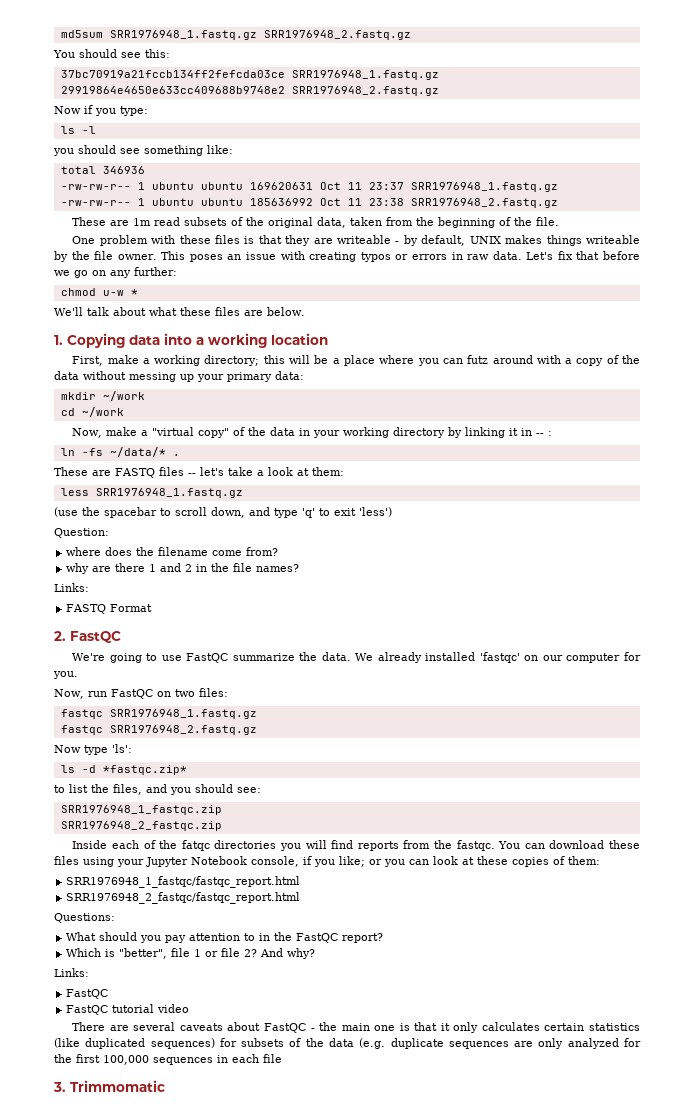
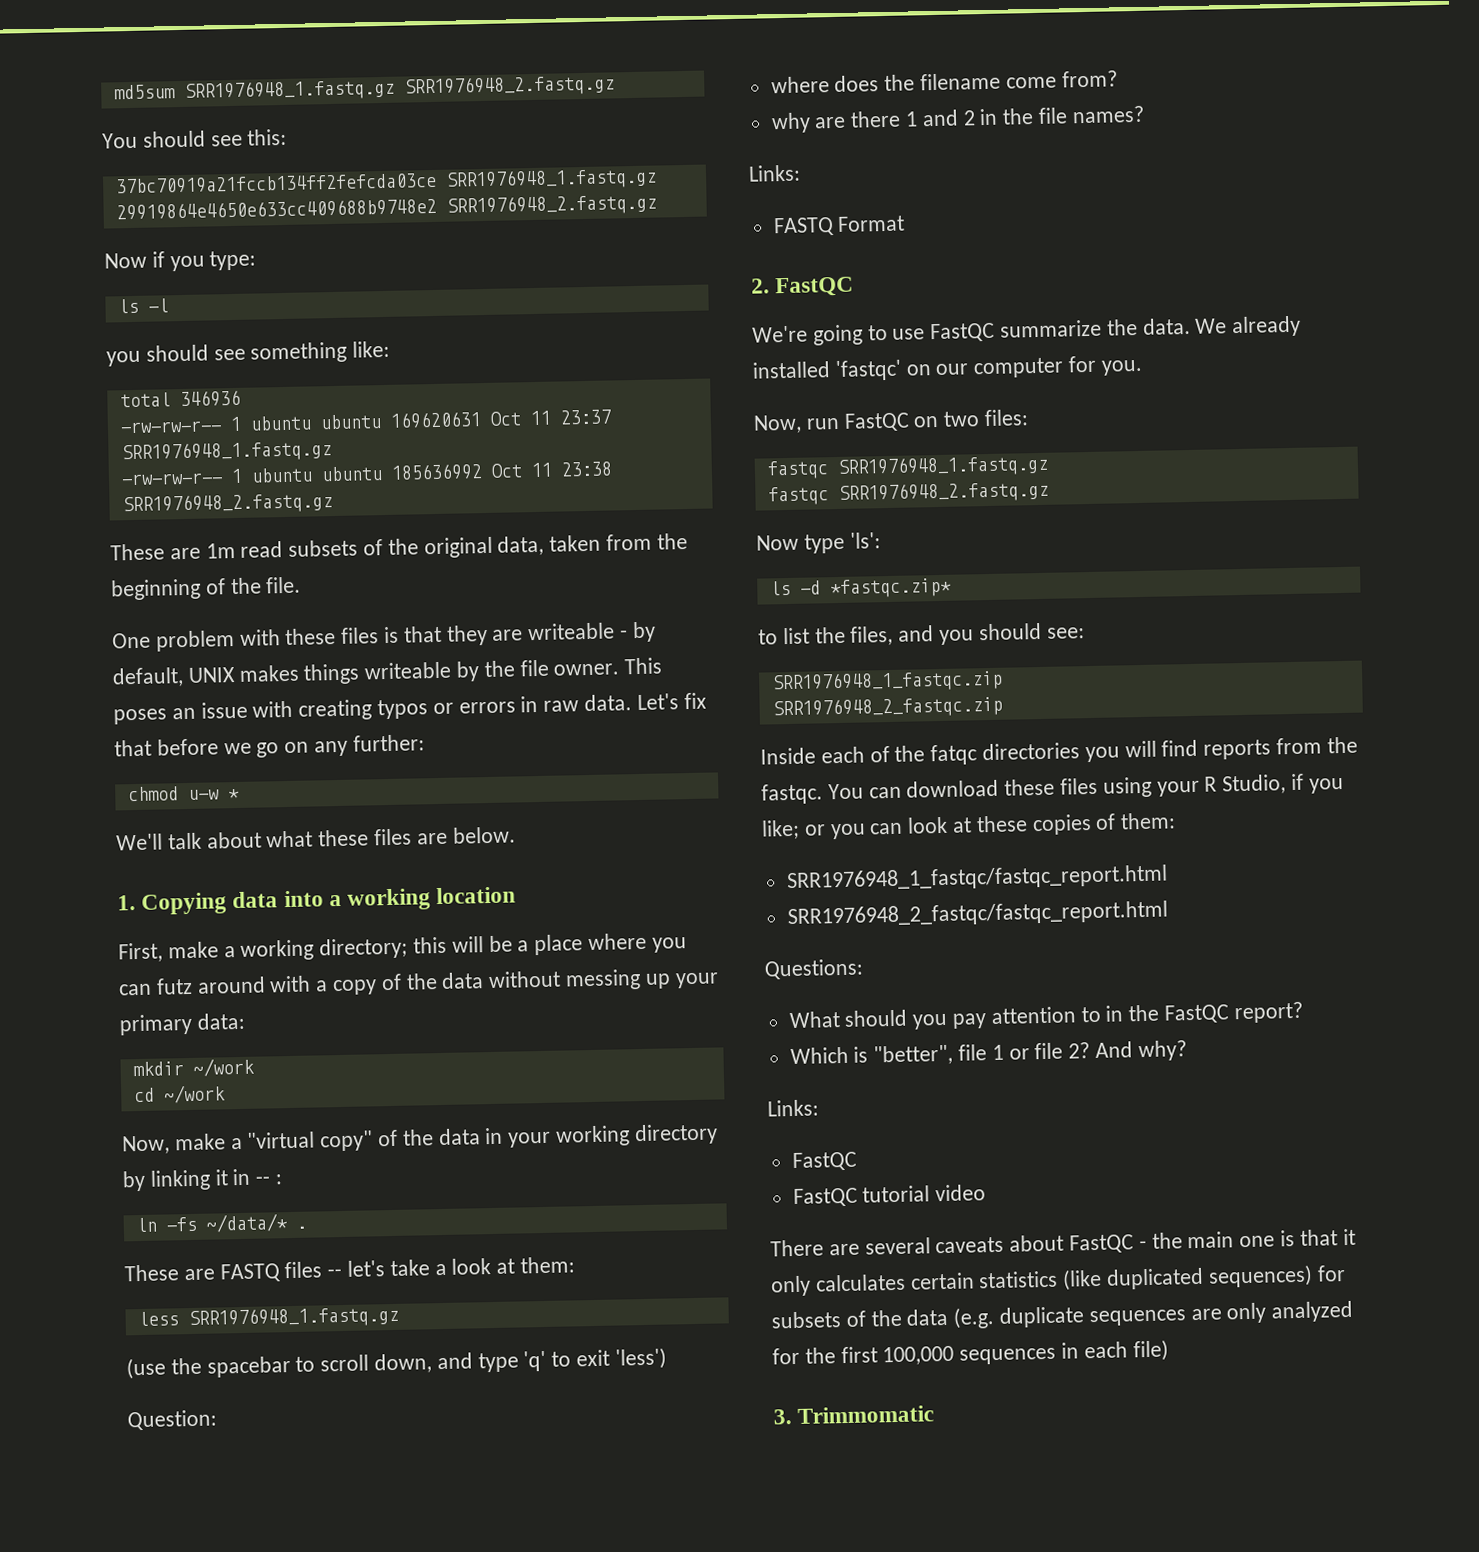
- You can download these files using your Jupyter Notebook console, if you like; or you can look at these copies of them:
+ You can download these files using your R Studio, if you like; or you can look at these copies of them:
- There are several caveats about FastQC - the main one is that it only calculates certain statistics (like duplicated sequences) for subsets of the data (e.g. duplicate sequences are only analyzed for the first 100,000 sequences in each file
+ There are several caveats about FastQC - the main one is that it only calculates certain statistics (like duplicated sequences) for subsets of the data (e.g. duplicate sequences are only analyzed for the first 100,000 sequences in each file)

